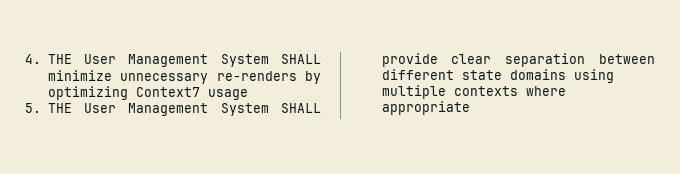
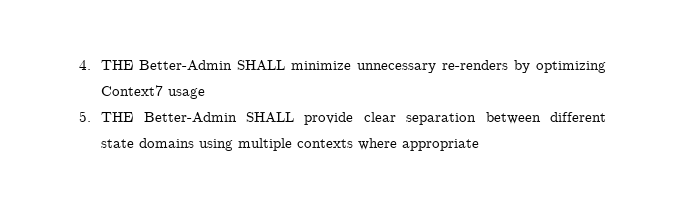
- 4. THE User Management System SHALL minimize unnecessary re-renders by optimizing Context7 usage
+ 4. THE Better-Admin SHALL minimize unnecessary re-renders by optimizing Context7 usage
- 5. THE User Management System SHALL provide clear separation between different state domains using multiple contexts where appropriate
+ 5. THE Better-Admin SHALL provide clear separation between different state domains using multiple contexts where appropriate

